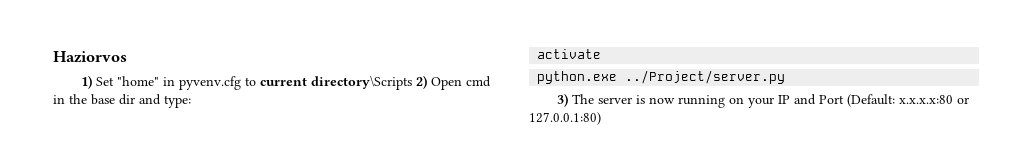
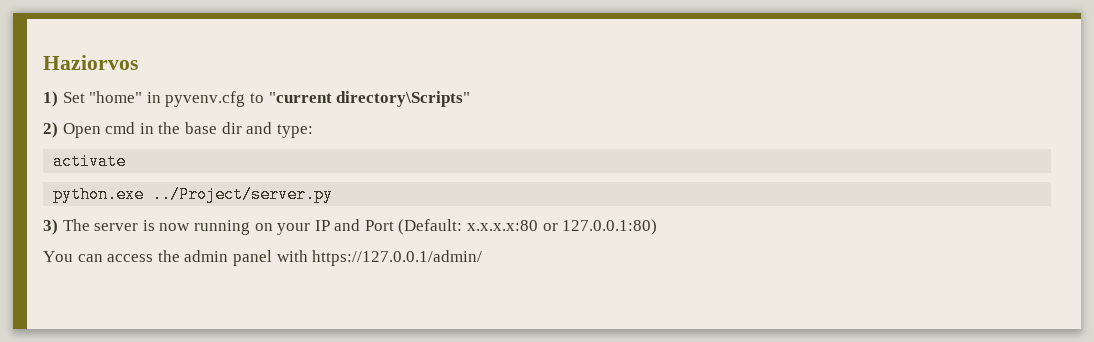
- 1) Set "home" in pyvenv.cfg to current directory\Scripts 2) Open cmd in the base dir and type:
+ 1) Set "home" in pyvenv.cfg to "current directory\Scripts"
+ 2) Open cmd in the base dir and type:
+ You can access the admin panel with https://127.0.0.1/admin/

